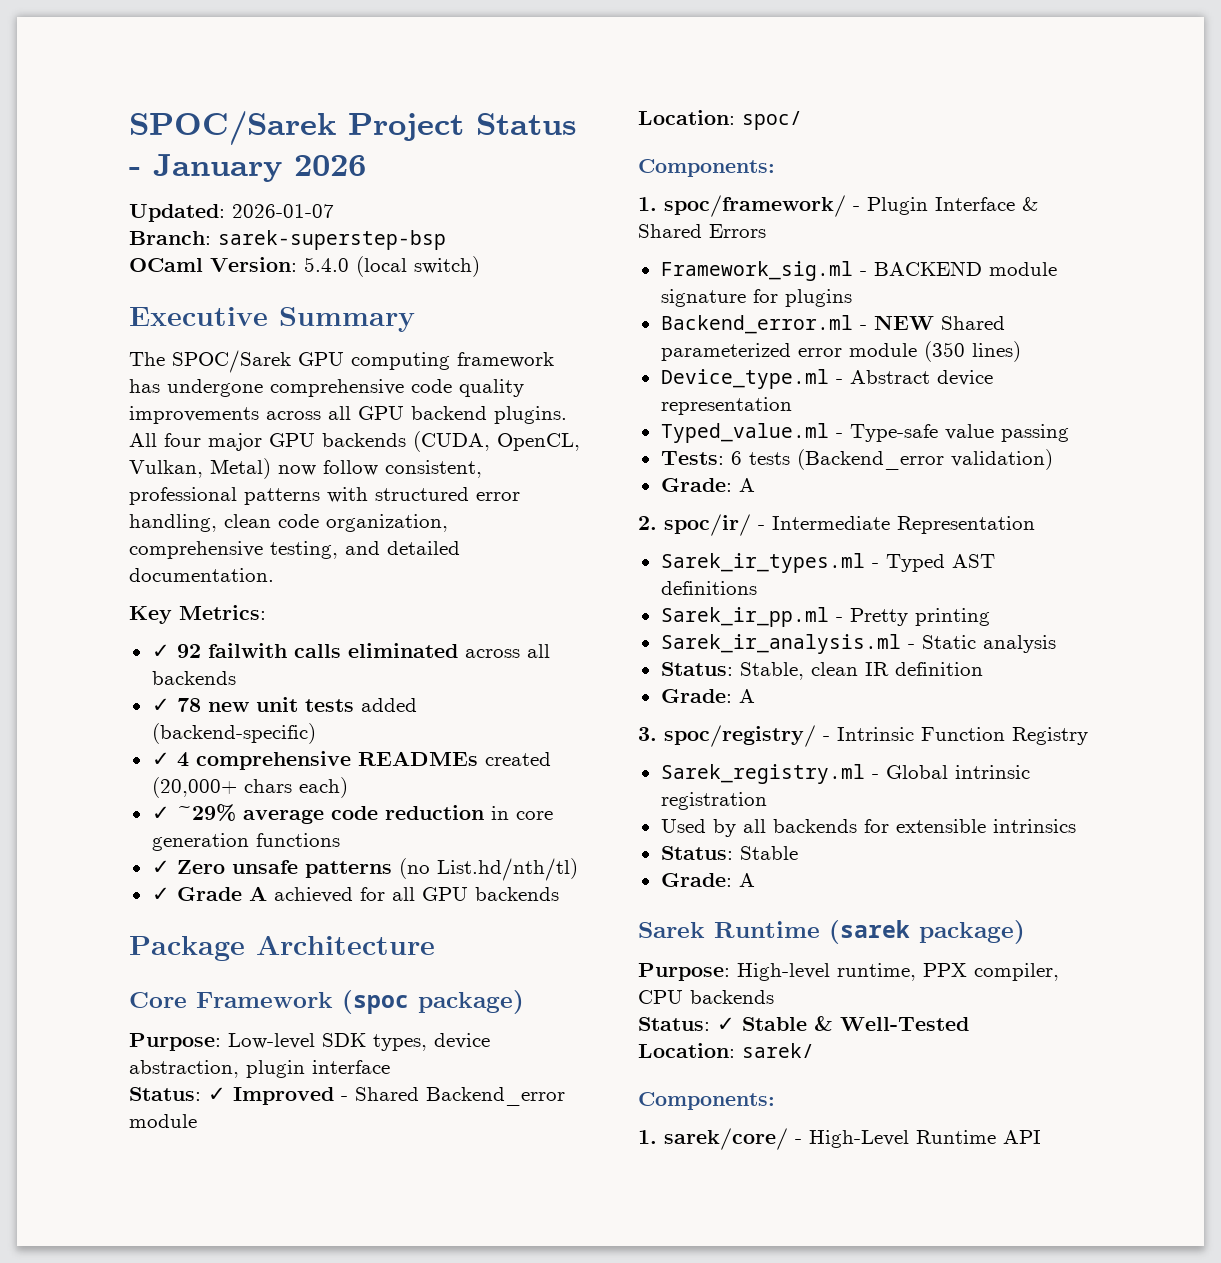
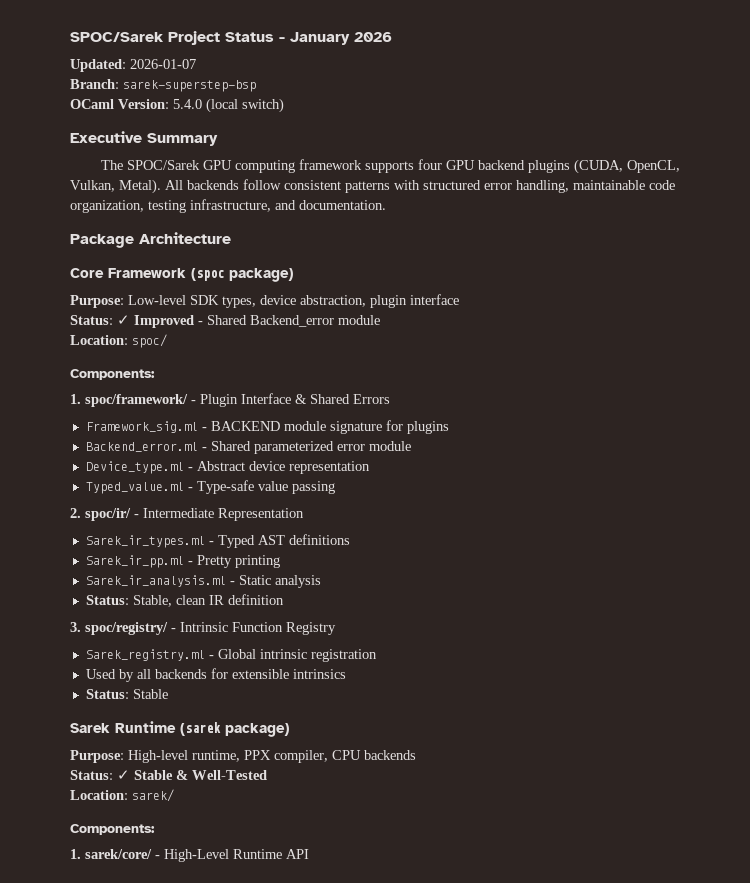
- The SPOC/Sarek GPU computing framework has undergone comprehensive code quality improvements across all GPU backend plugins. All four major GPU backends (CUDA, OpenCL, Vulkan, Metal) now follow consistent, professional patterns with structured error handling, clean code organization, comprehensive testing, and detailed documentation.
- Key Metrics:
- ✓ 92 failwith calls eliminated across all backends
- ✓ 78 new unit tests added (backend-specific)
- ✓ 4 comprehensive READMEs created (20,000+ chars each)
- ✓ ~29% average code reduction in core generation functions
- ✓ Zero unsafe patterns (no List.hd/nth/tl)
- ✓ Grade A achieved for all GPU backends
+ The SPOC/Sarek GPU computing framework supports four GPU backend plugins (CUDA, OpenCL, Vulkan, Metal). All backends follow consistent patterns with structured error handling, maintainable code organization, testing infrastructure, and documentation.
- Backend_error.ml - NEW Shared parameterized error module (350 lines)
+ Backend_error.ml - Shared parameterized error module
- Tests: 6 tests (Backend_error validation)
- Grade: A
  Status: Stable, clean IR definition
- Grade: A
  Status: Stable
- Grade: A

